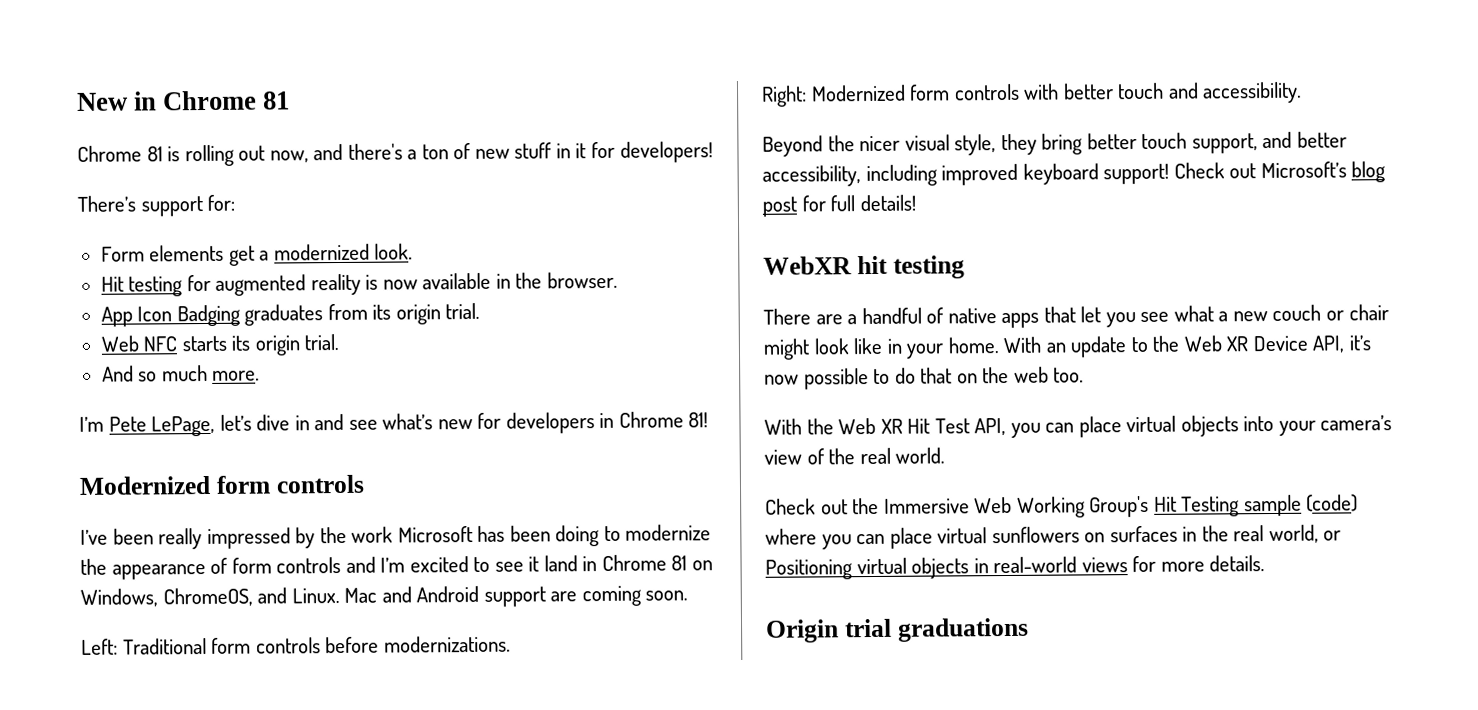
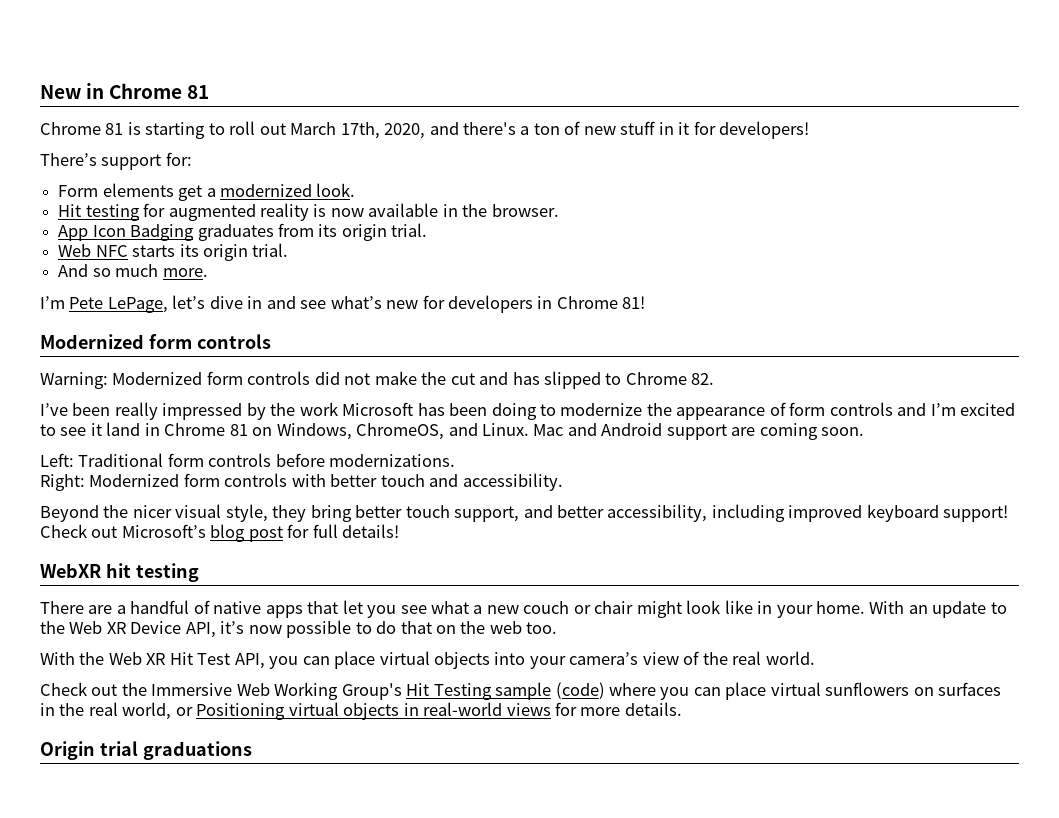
- Chrome 81 is rolling out now, and there's a ton of new stuff in it for developers!
+ Chrome 81 is starting to roll out March 17th, 2020, and there's a ton of new stuff in it for developers!
+ Warning: Modernized form controls did not make the cut and has slipped to Chrome 82.

